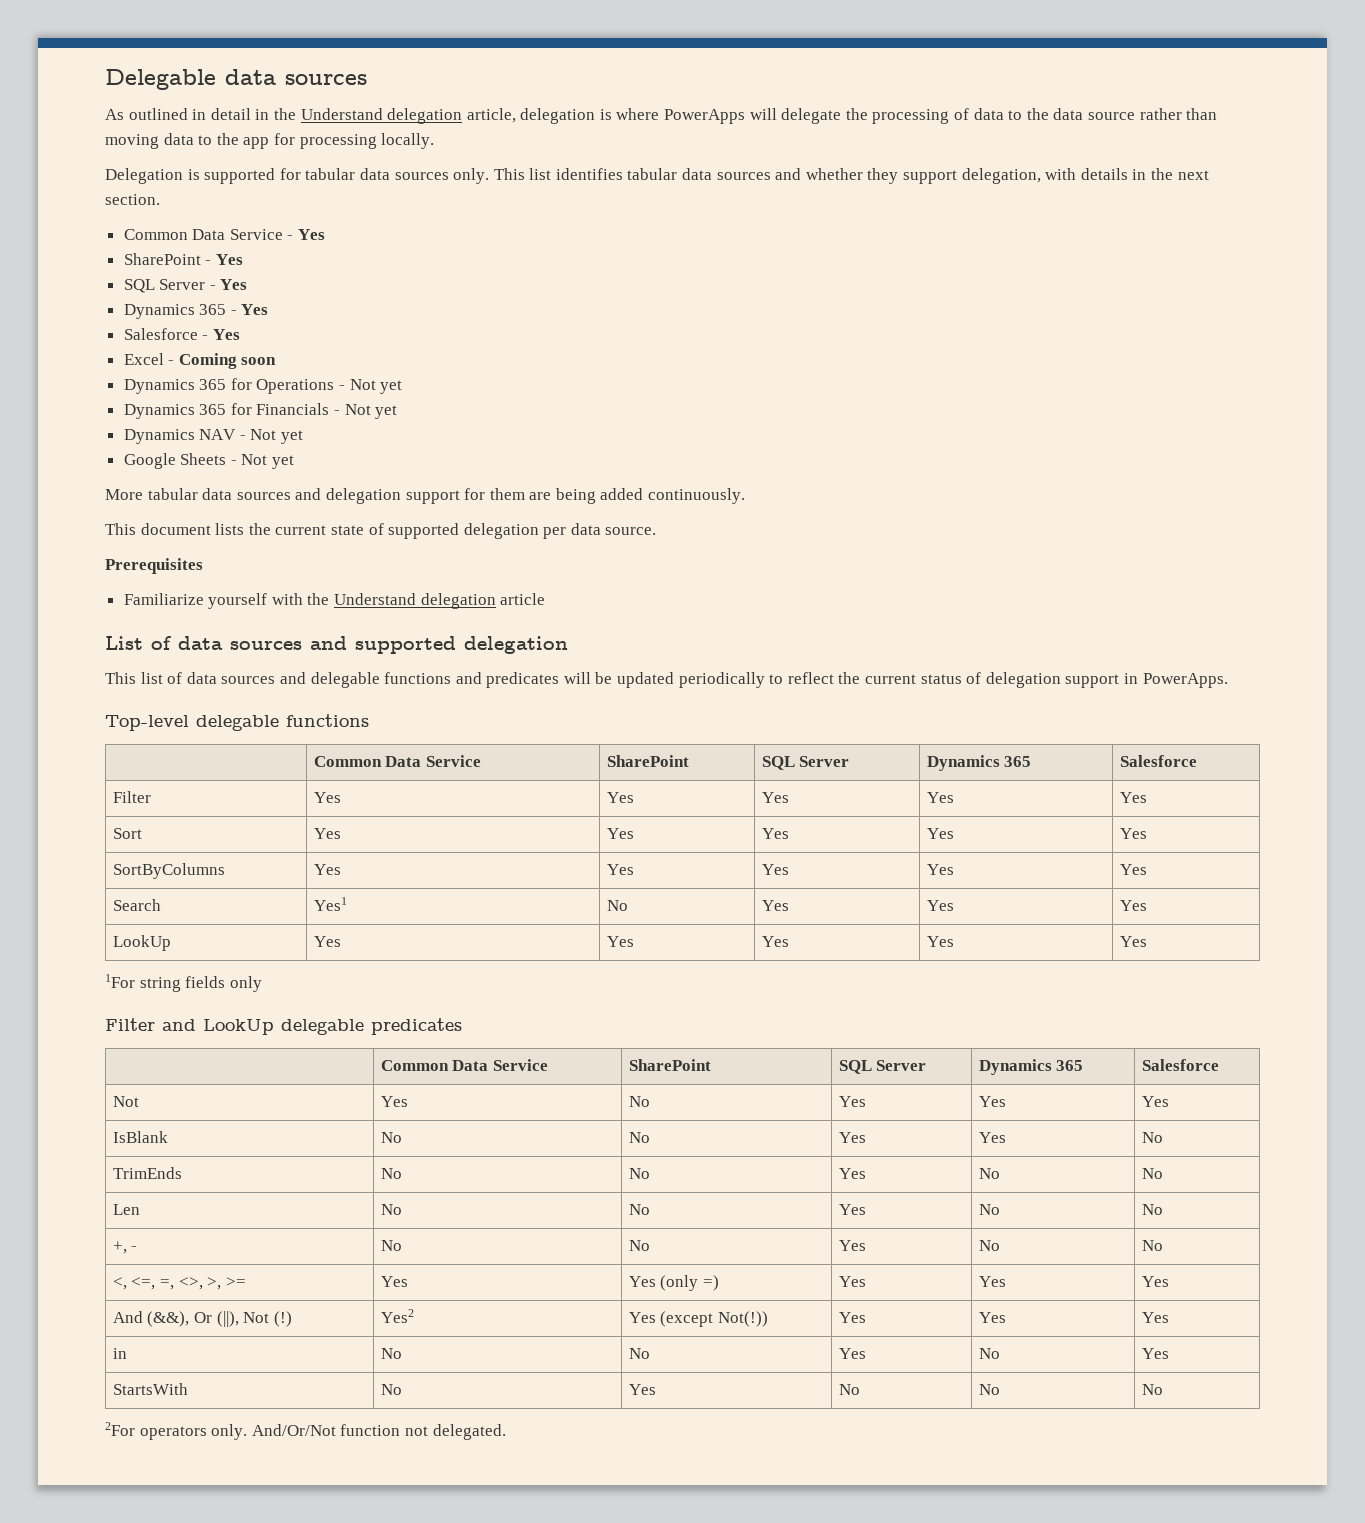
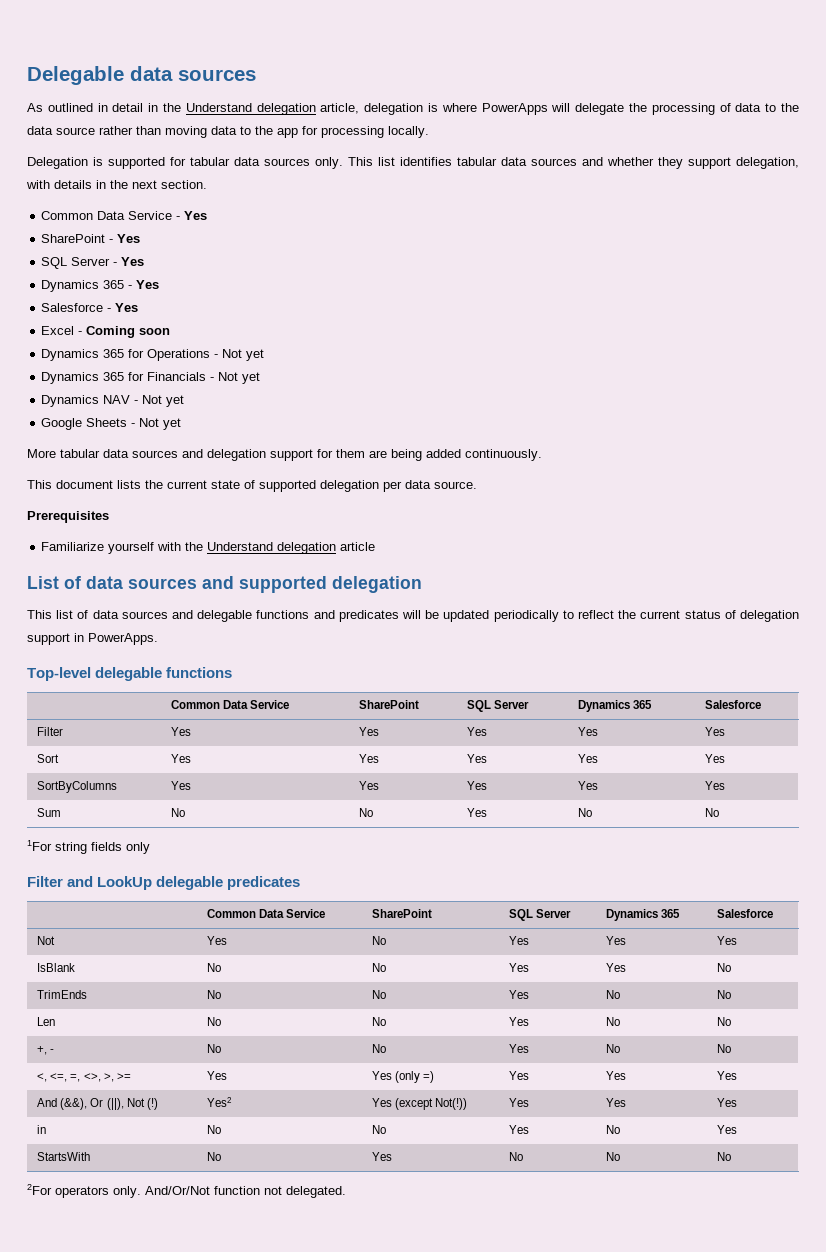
- Search | Yes1 | No | Yes | Yes | Yes
- LookUp | Yes | Yes | Yes | Yes | Yes
+ Sum | No | No | Yes | No | No

